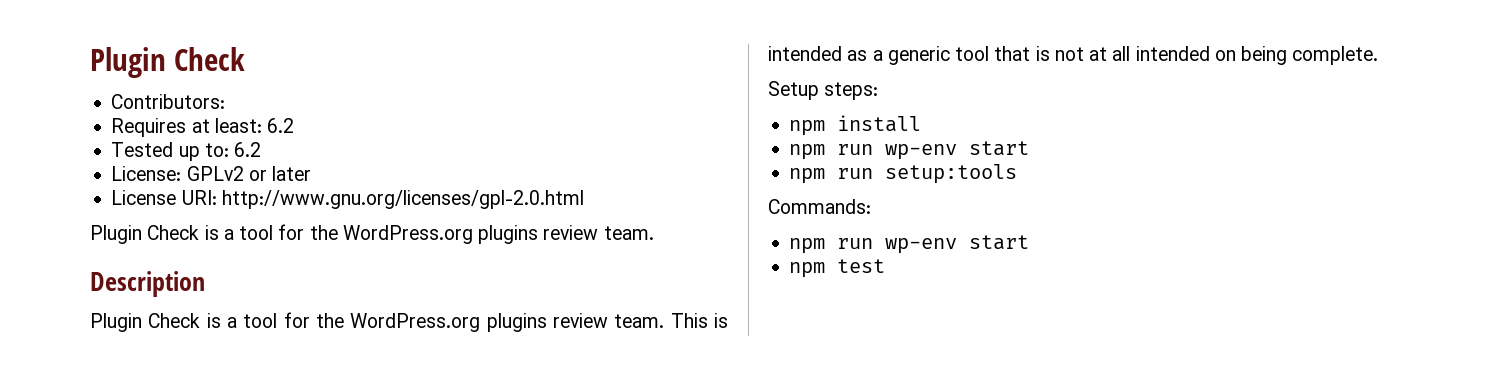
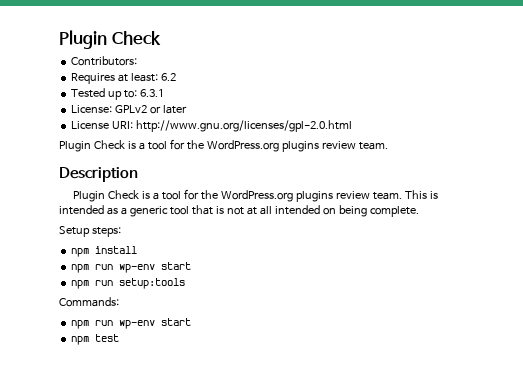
- Tested up to: 6.2
+ Tested up to: 6.3.1

